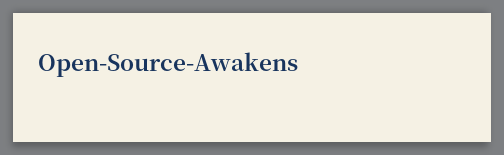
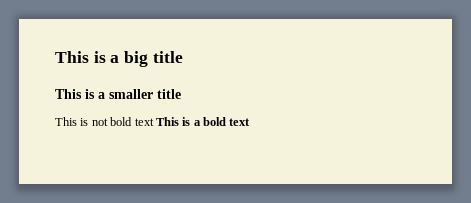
- Open-Source-Awakens
+ This is a big title
+ This is a smaller title
+ This is not bold text This is a bold text

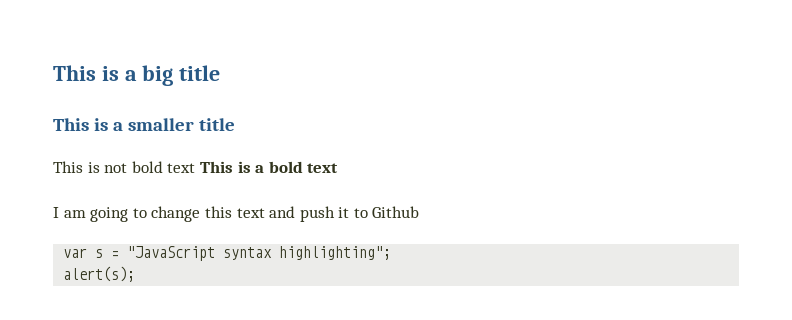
+ I am going to change this text and push it to Github
+ var s = "JavaScript syntax highlighting";
+ alert(s);

